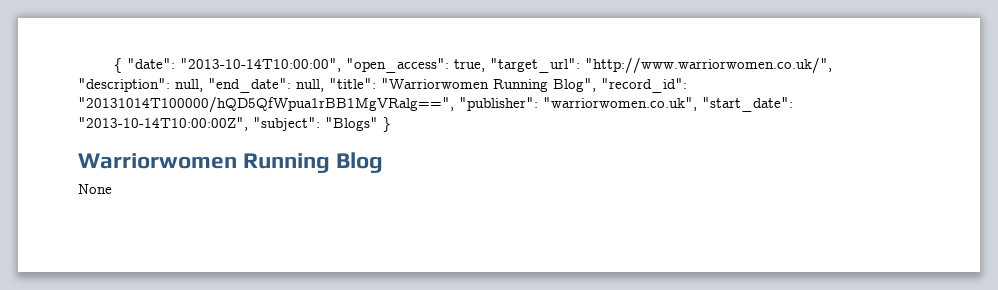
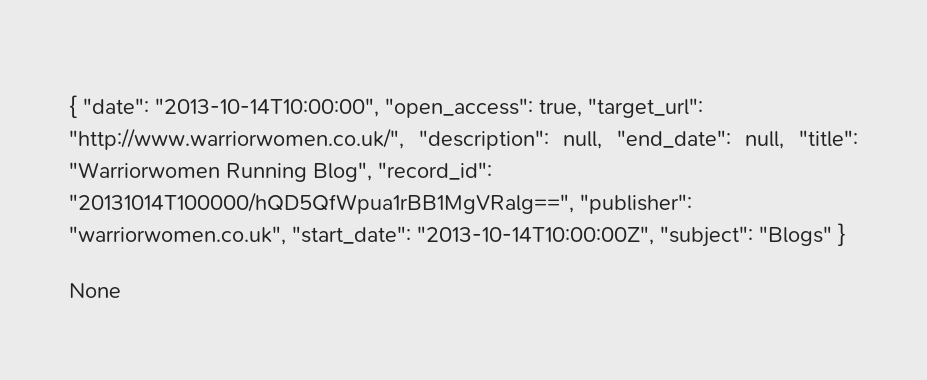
- Warriorwomen Running Blog

